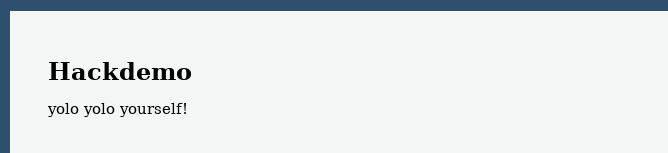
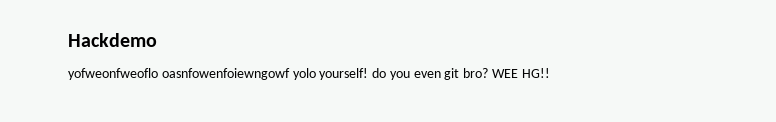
- yolo yolo yourself!
+ yofweonfweoflo oasnfowenfoiewngowf yolo yourself! do you even git bro? WEE HG!!

